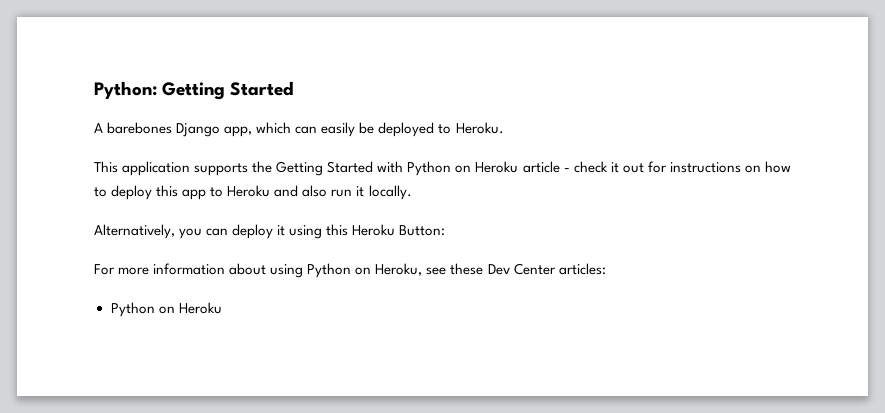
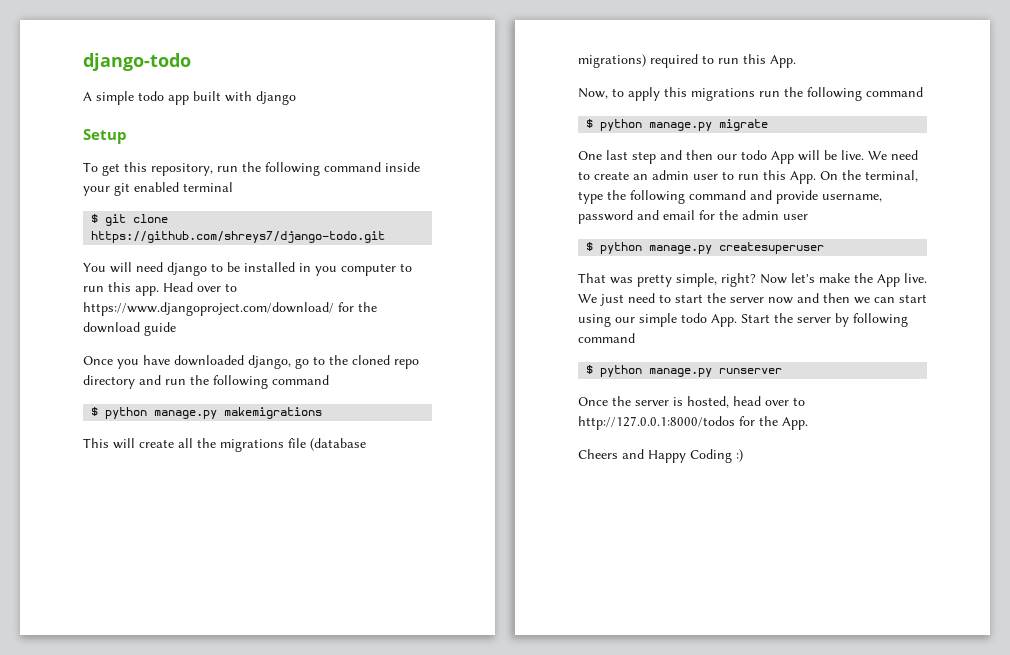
- Python: Getting Started
- A barebones Django app, which can easily be deployed to Heroku.
- This application supports the Getting Started with Python on Heroku article - check it out for instructions on how to deploy this app to Heroku and also run it locally.
- Alternatively, you can deploy it using this Heroku Button:
- For more information about using Python on Heroku, see these Dev Center articles:
- Python on Heroku
+ django-todo
+ A simple todo app built with django
+ Setup
+ To get this repository, run the following command inside your git enabled terminal
+ $ git clone https://github.com/shreys7/django-todo.git
+ You will need django to be installed in you computer to run this app. Head over to https://www.djangoproject.com/download/ for the download guide
+ Once you have downloaded django, go to the cloned repo directory and run the following command
+ $ python manage.py makemigrations
+ This will create all the migrations file (database migrations) required to run this App.
+ Now, to apply this migrations run the following command
+ $ python manage.py migrate
+ One last step and then our todo App will be live. We need to create an admin user to run this App. On the terminal, type the following command and provide username, password and email for the admin user
+ $ python manage.py createsuperuser
+ That was pretty simple, right? Now let's make the App live. We just need to start the server now and then we can start using our simple todo App. Start the server by following command
+ $ python manage.py runserver
+ Once the server is hosted, head over to http://127.0.0.1:8000/todos for the App.
+ Cheers and Happy Coding :)

